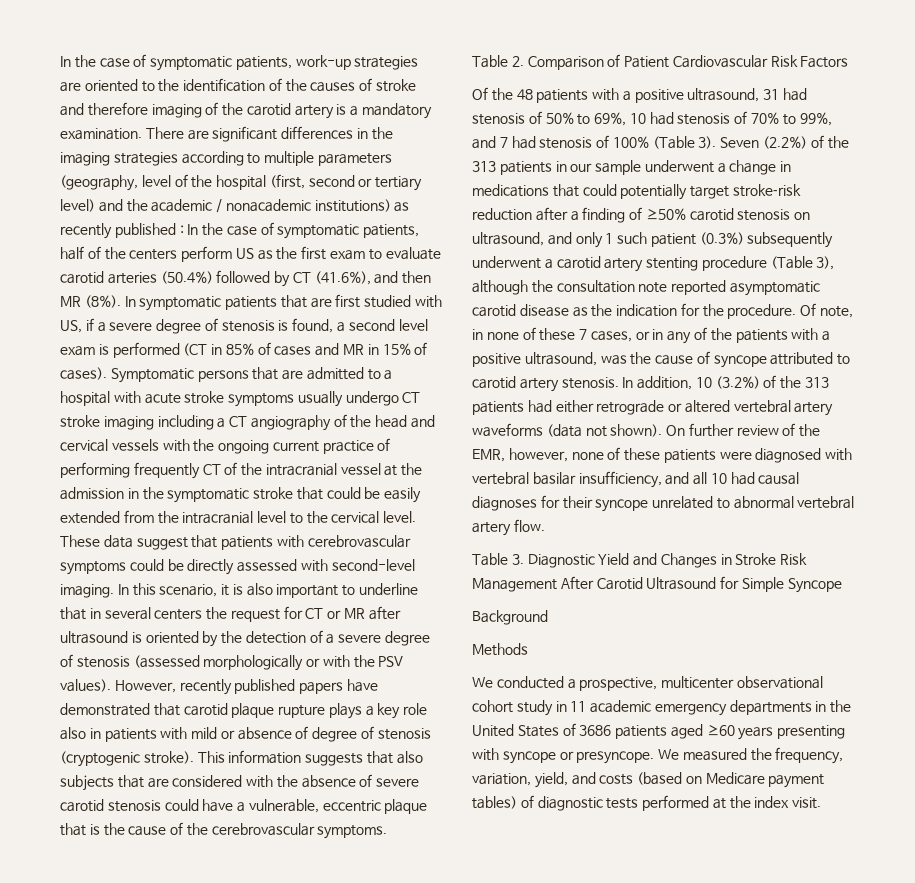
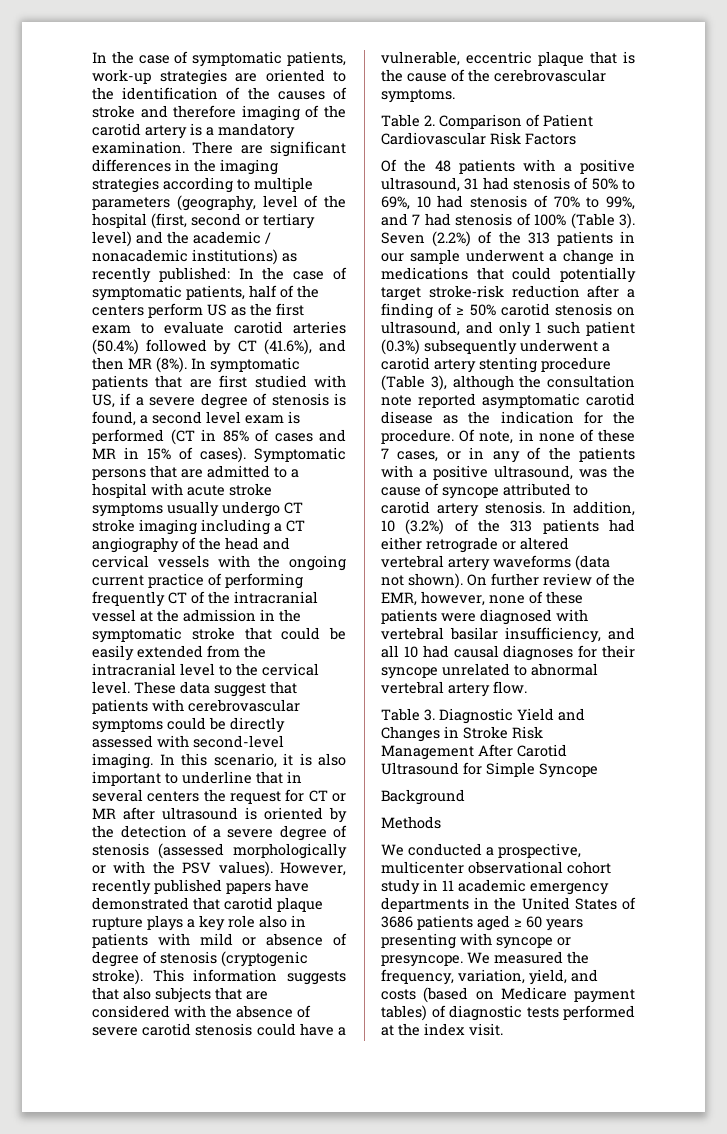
- There are significant differences in the imaging strategies according to multiple parameters (geography, level of the hospital (first, second or tertiary level) and the academic / nonacademic institutions) as recently published : In the case of symptomatic patients, half of the centers perform US as the first exam to evaluate carotid arteries (50.4%) followed by CT (41.6%), and then MR (8%).
+ There are significant differences in the imaging strategies according to multiple parameters (geography, level of the hospital (first, second or tertiary level) and the academic / nonacademic institutions) as recently published: In the case of symptomatic patients, half of the centers perform US as the first exam to evaluate carotid arteries (50.4%) followed by CT (41.6%), and then MR (8%).
- Seven (2.2%) of the 313 patients in our sample underwent a change in medications that could potentially target stroke‐risk reduction after a finding of ≥50% carotid stenosis on ultrasound, and only 1 such patient (0.3%) subsequently underwent a carotid artery stenting procedure (Table 3), although the consultation note reported asymptomatic carotid disease as the indication for the procedure.
+ Seven (2.2%) of the 313 patients in our sample underwent a change in medications that could potentially target stroke‐risk reduction after a finding of ≥ 50% carotid stenosis on ultrasound, and only 1 such patient (0.3%) subsequently underwent a carotid artery stenting procedure (Table 3), although the consultation note reported asymptomatic carotid disease as the indication for the procedure.
- We conducted a prospective, multicenter observational cohort study in 11 academic emergency departments in the United States of 3686 patients aged ≥60 years presenting with syncope or presyncope.
+ We conducted a prospective, multicenter observational cohort study in 11 academic emergency departments in the United States of 3686 patients aged ≥ 60 years presenting with syncope or presyncope.

